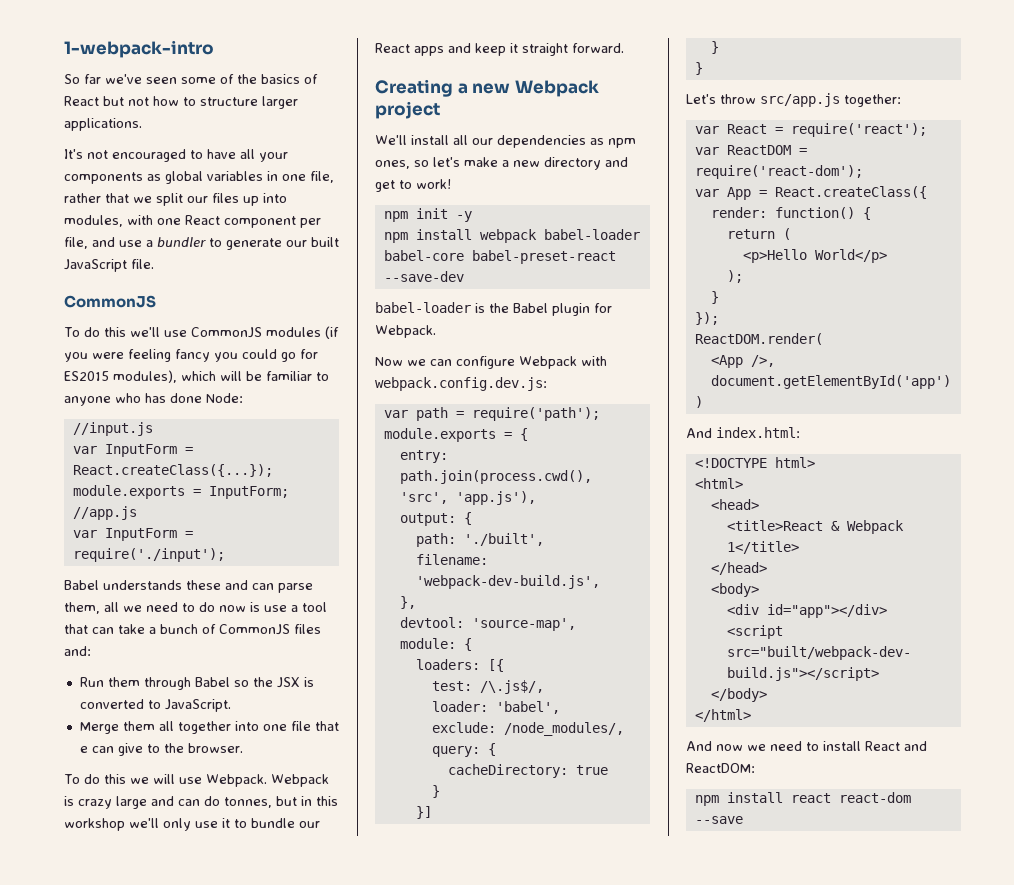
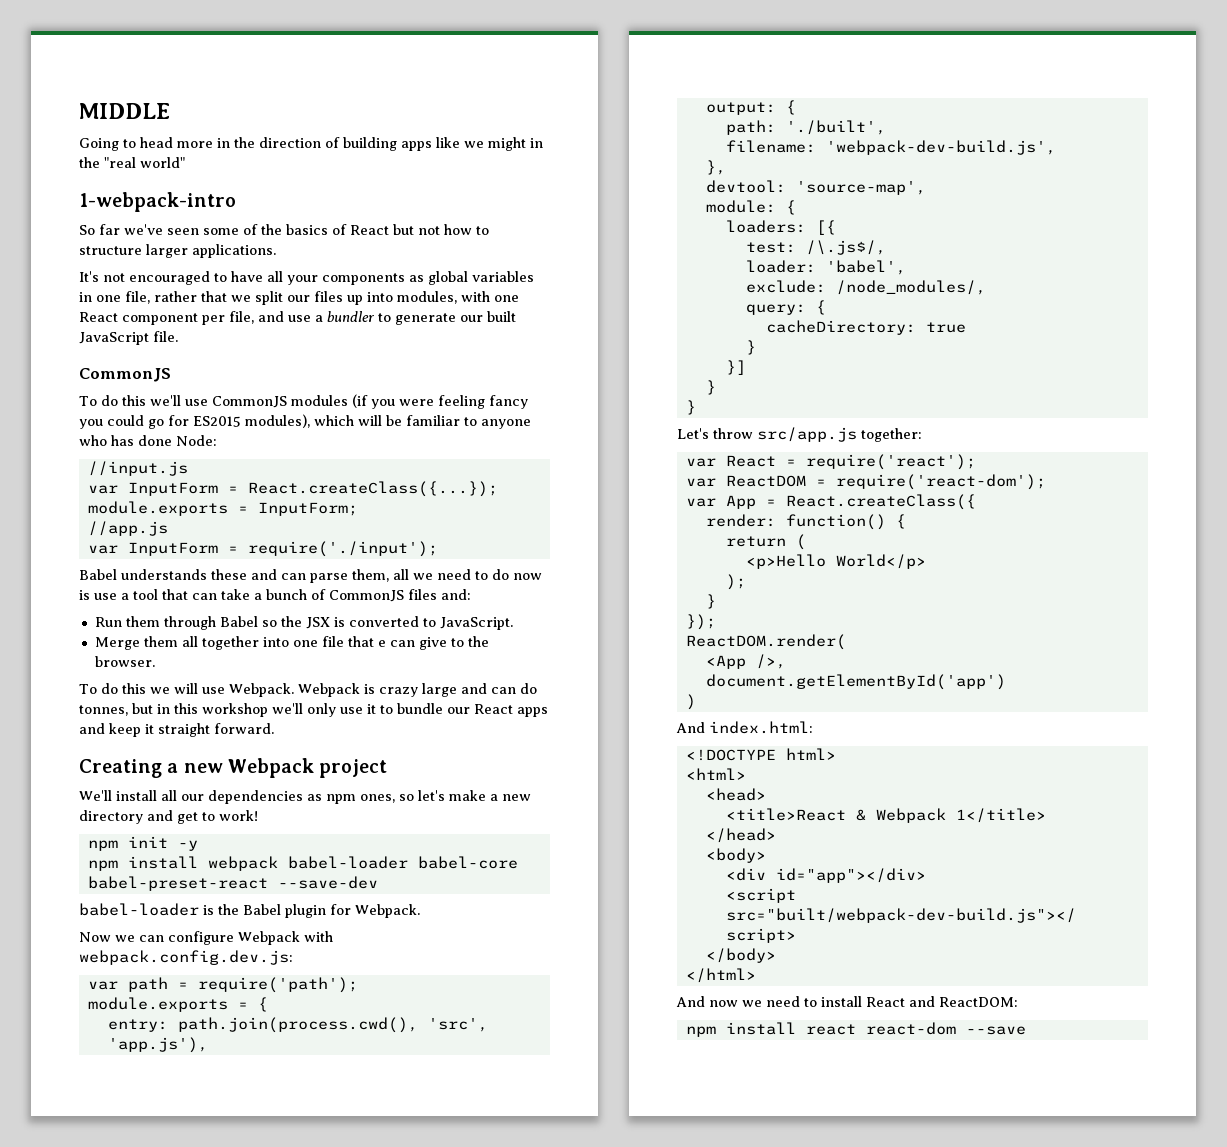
+ MIDDLE
+ Going to head more in the direction of building apps like we might in the "real world"

